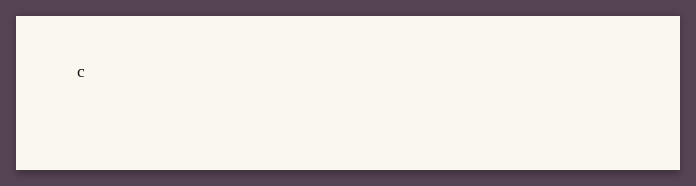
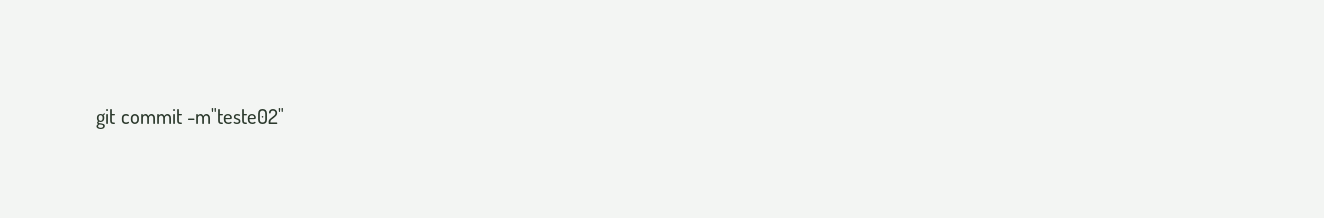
- c
+ git commit -m"teste02"

